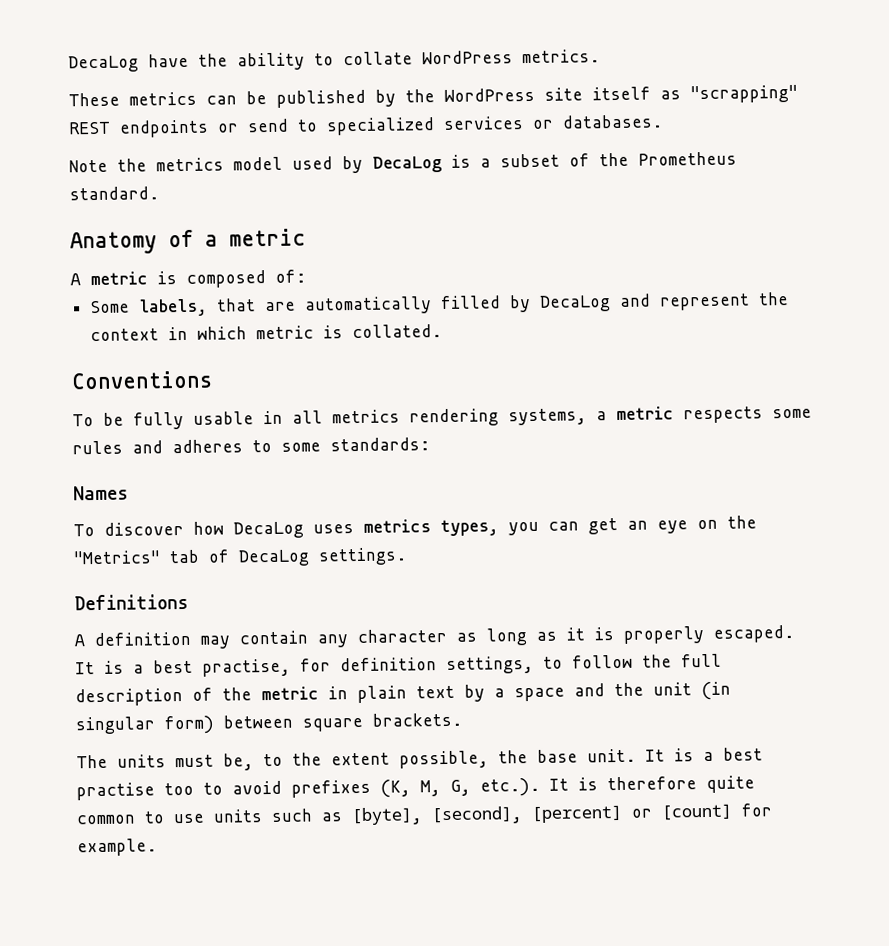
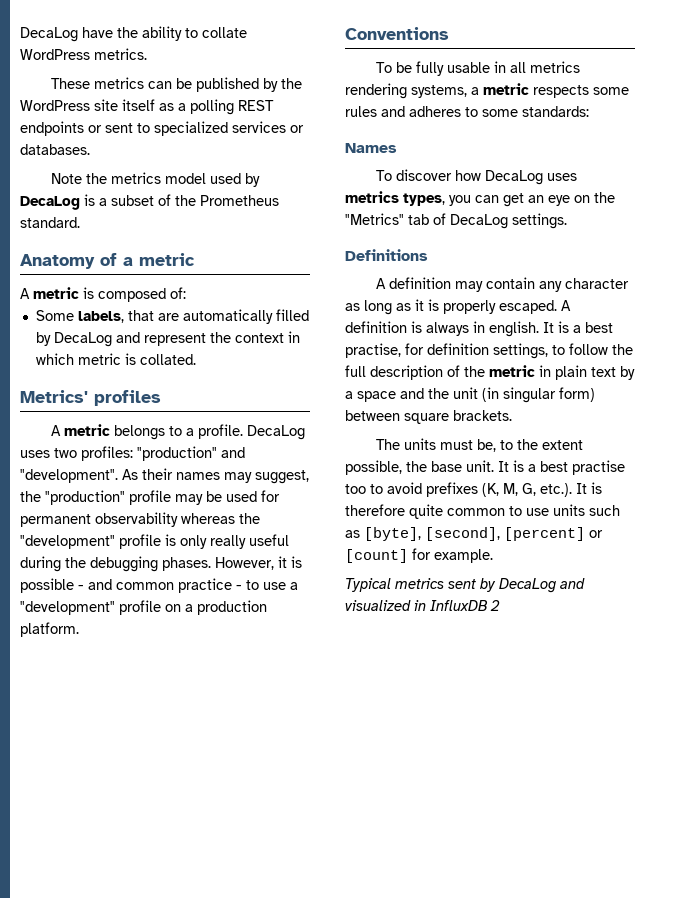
- These metrics can be published by the WordPress site itself as "scrapping" REST endpoints or send to specialized services or databases.
+ These metrics can be published by the WordPress site itself as a polling REST endpoints or sent to specialized services or databases.
+ Metrics' profiles
+ A metric belongs to a profile. DecaLog uses two profiles: "production" and "development". As their names may suggest, the "production" profile may be used for permanent observability whereas the "development" profile is only really useful during the debugging phases. However, it is possible - and common practice - to use a "development" profile on a production platform.
+ A definition is always in english.
+ Typical metrics sent by DecaLog and visualized in InfluxDB 2

